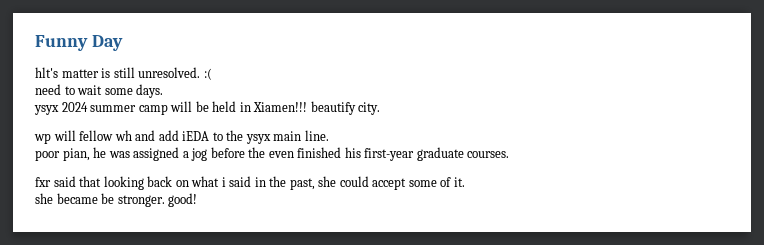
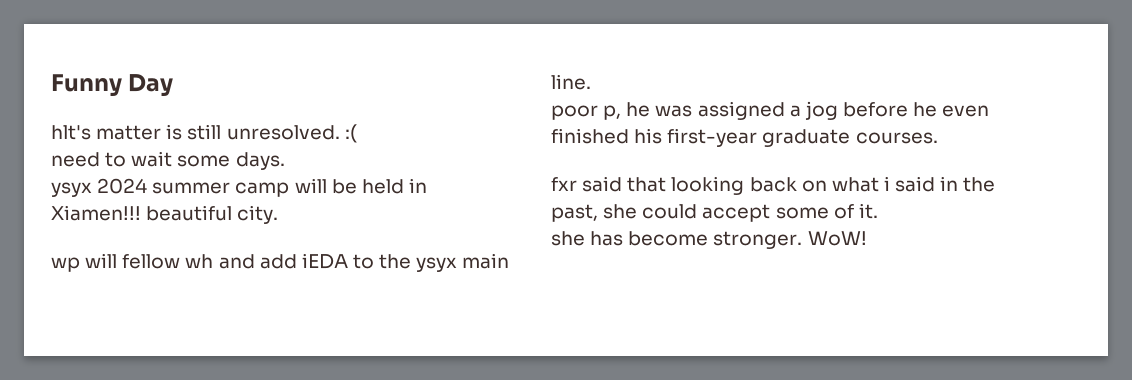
- ysyx 2024 summer camp will be held in Xiamen!!! beautify city.
+ ysyx 2024 summer camp will be held in Xiamen!!! beautiful city.
- poor pian, he was assigned a jog before the even finished his first-year graduate courses.
+ poor p, he was assigned a jog before he even finished his first-year graduate courses.
- she became be stronger. good!
+ she has become stronger. WoW!

